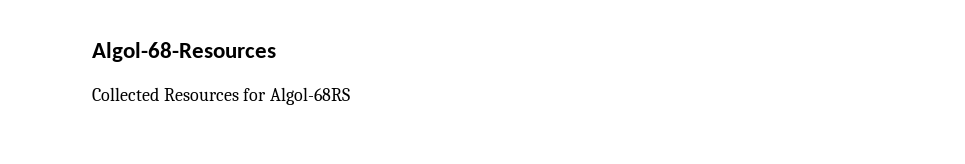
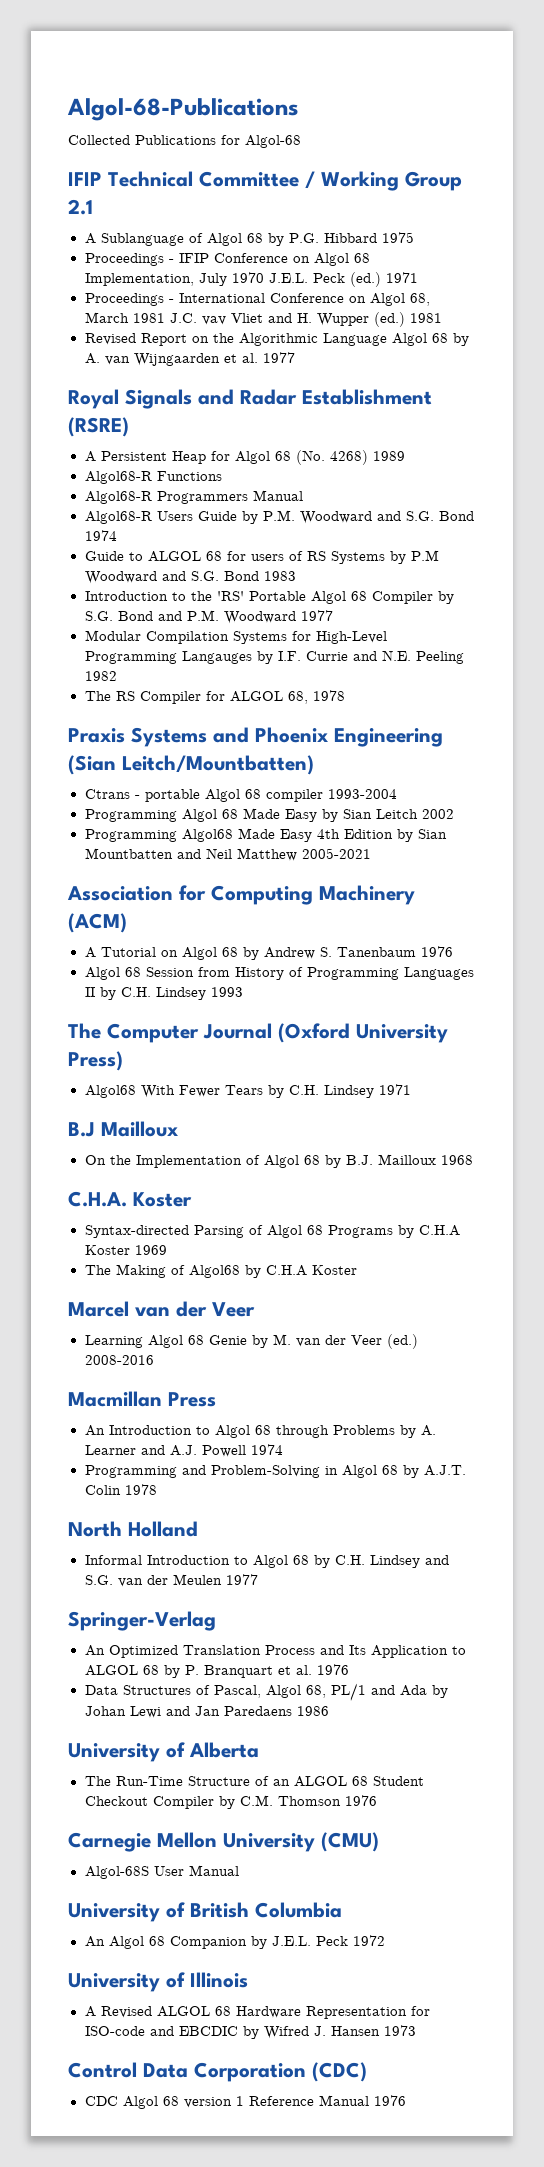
- Algol-68-Resources
+ Algol-68-Publications
- Collected Resources for Algol-68RS
+ Collected Publications for Algol-68
+ IFIP Technical Committee / Working Group 2.1
+ A Sublanguage of Algol 68 by P.G. Hibbard 1975
+ Proceedings - IFIP Conference on Algol 68 Implementation, July 1970 J.E.L. Peck (ed.) 1971
+ Proceedings - International Conference on Algol 68, March 1981 J.C. vav Vliet and H. Wupper (ed.) 1981
+ Revised Report on the Algorithmic Language Algol 68 by A. van Wijngaarden et al. 1977
+ Royal Signals and Radar Establishment (RSRE)
+ A Persistent Heap for Algol 68 (No. 4268) 1989
+ Algol68-R Functions
+ Algol68-R Programmers Manual
+ Algol68-R Users Guide by P.M. Woodward and S.G. Bond 1974
+ Guide to ALGOL 68 for users of RS Systems by P.M Woodward and S.G. Bond 1983
+ Introduction to the 'RS' Portable Algol 68 Compiler by S.G. Bond and P.M. Woodward 1977
+ Modular Compilation Systems for High-Level Programming Langauges by I.F. Currie and N.E. Peeling 1982
+ The RS Compiler for ALGOL 68, 1978
+ Praxis Systems and Phoenix Engineering (Sian Leitch/Mountbatten)
+ Ctrans - portable Algol 68 compiler 1993-2004
+ Programming Algol 68 Made Easy by Sian Leitch 2002
+ Programming Algol68 Made Easy 4th Edition by Sian Mountbatten and Neil Matthew 2005-2021
+ Association for Computing Machinery (ACM)
+ A Tutorial on Algol 68 by Andrew S. Tanenbaum 1976
+ Algol 68 Session from History of Programming Languages II by C.H. Lindsey 1993
+ The Computer Journal (Oxford University Press)
+ Algol68 With Fewer Tears by C.H. Lindsey 1971
+ B.J Mailloux
+ On the Implementation of Algol 68 by B.J. Mailloux 1968
+ C.H.A. Koster
+ Syntax-directed Parsing of Algol 68 Programs by C.H.A Koster 1969
+ The Making of Algol68 by C.H.A Koster
+ Marcel van der Veer
+ Learning Algol 68 Genie by M. van der Veer (ed.) 2008-2016
+ Macmillan Press
+ An Introduction to Algol 68 through Problems by A. Learner and A.J. Powell 1974
+ Programming and Problem-Solving in Algol 68 by A.J.T. Colin 1978
+ North Holland
+ Informal Introduction to Algol 68 by C.H. Lindsey and S.G. van der Meulen 1977
+ Springer-Verlag
+ An Optimized Translation Process and Its Application to ALGOL 68 by P. Branquart et al. 1976
+ Data Structures of Pascal, Algol 68, PL/1 and Ada by Johan Lewi and Jan Paredaens 1986
+ University of Alberta
+ The Run-Time Structure of an ALGOL 68 Student Checkout Compiler by C.M. Thomson 1976
+ Carnegie Mellon University (CMU)
+ Algol-68S User Manual
+ University of British Columbia
+ An Algol 68 Companion by J.E.L. Peck 1972
+ University of Illinois
+ A Revised ALGOL 68 Hardware Representation for ISO-code and EBCDIC by Wifred J. Hansen 1973
+ Control Data Corporation (CDC)
+ CDC Algol 68 version 1 Reference Manual 1976

